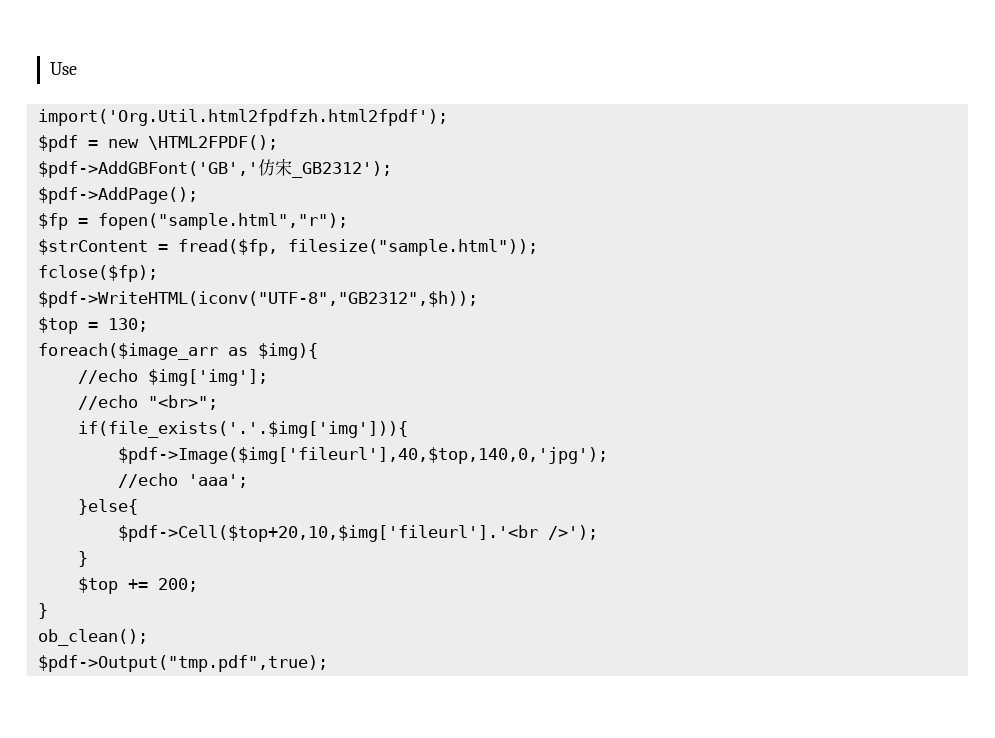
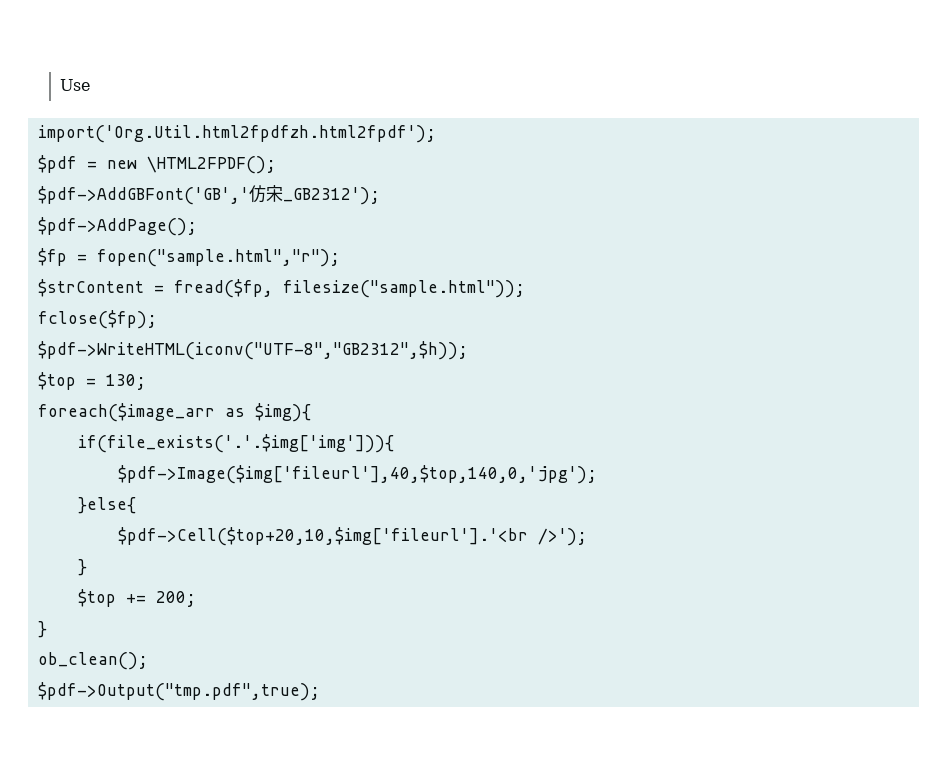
- //echo $img['img'];
- //echo "<br>";
- //echo 'aaa';

